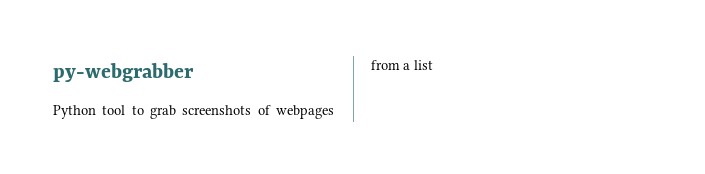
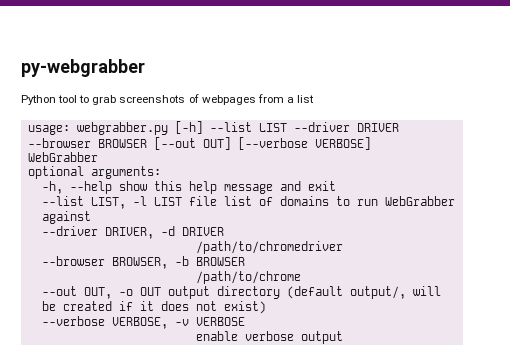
+ usage: webgrabber.py [-h] --list LIST --driver DRIVER --browser BROWSER [--out OUT] [--verbose VERBOSE]
+ WebGrabber
+ optional arguments:
+ -h, --help show this help message and exit
+ --list LIST, -l LIST file list of domains to run WebGrabber against
+ --driver DRIVER, -d DRIVER
+ /path/to/chromedriver
+ --browser BROWSER, -b BROWSER
+ /path/to/chrome
+ --out OUT, -o OUT output directory (default output/, will be created if it does not exist)
+ --verbose VERBOSE, -v VERBOSE
+ enable verbose output

